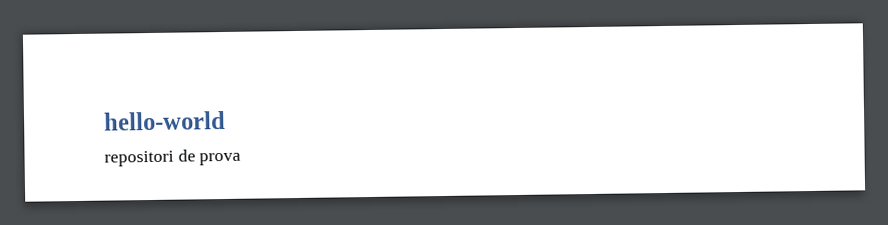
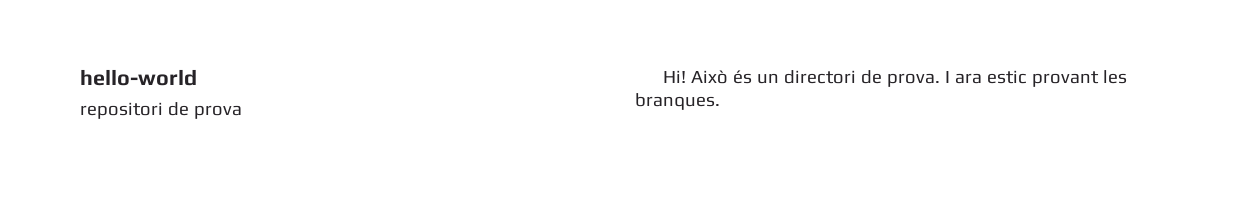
+ Hi! Això és un directori de prova. I ara estic provant les branques.

